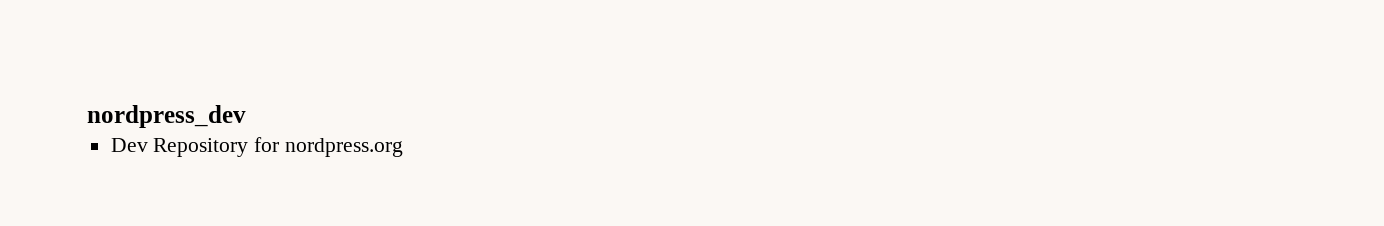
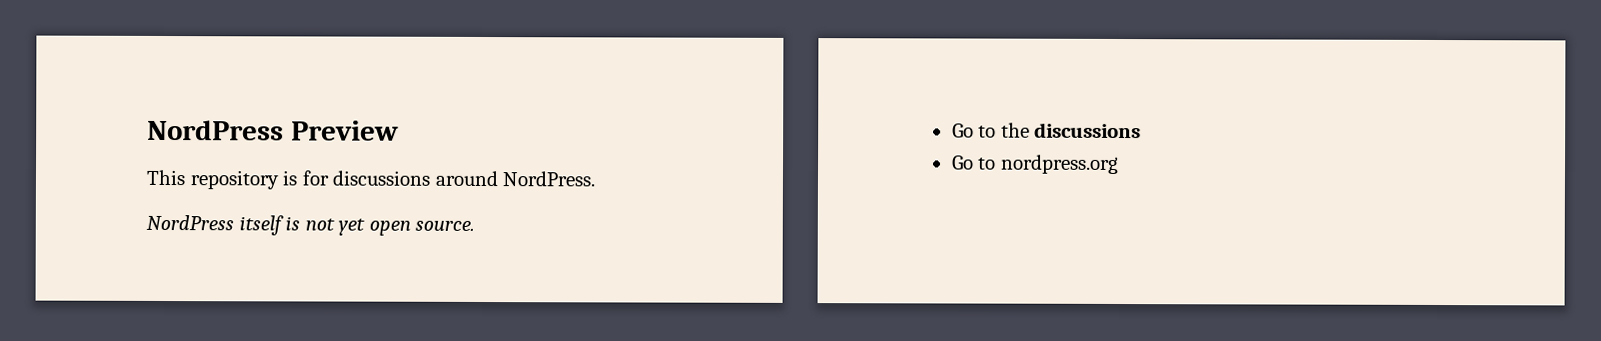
- nordpress_dev
- Dev Repository for nordpress.org
+ NordPress Preview
+ This repository is for discussions around NordPress.
+ NordPress itself is not yet open source.
+ Go to the discussions
+ Go to nordpress.org

